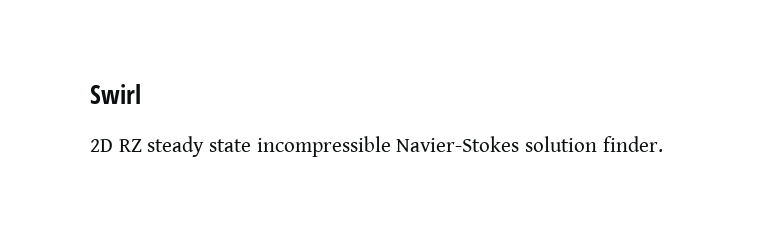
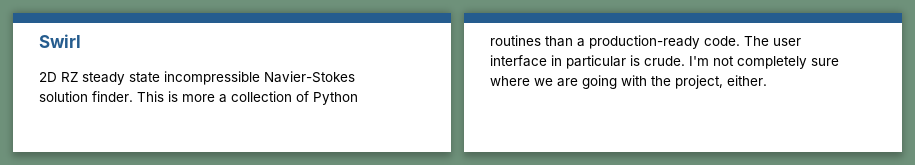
+ This is more a collection of Python routines than a production-ready code. The user interface in particular is crude. I'm not completely sure where we are going with the project, either.

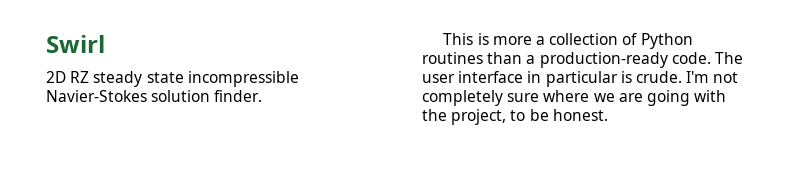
- 2D RZ steady state incompressible Navier-Stokes solution finder. This is more a collection of Python routines than a production-ready code.
+ 2D RZ steady state incompressible Navier-Stokes solution finder.
+ This is more a collection of Python routines than a production-ready code.
- I'm not completely sure where we are going with the project, either.
+ I'm not completely sure where we are going with the project, to be honest.

